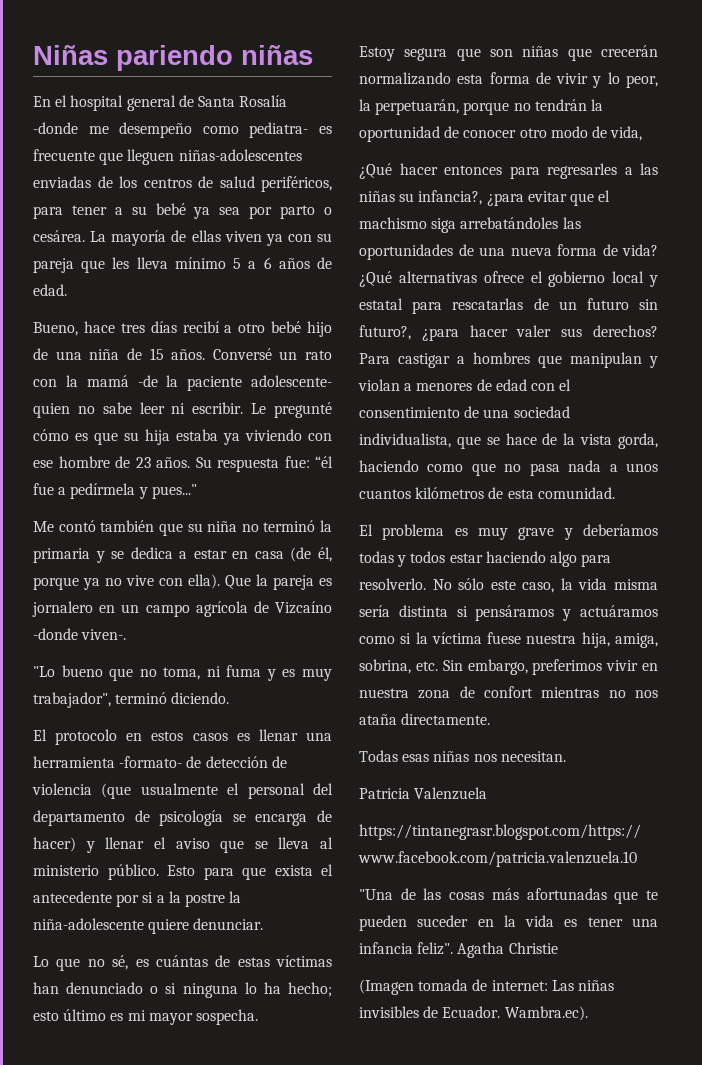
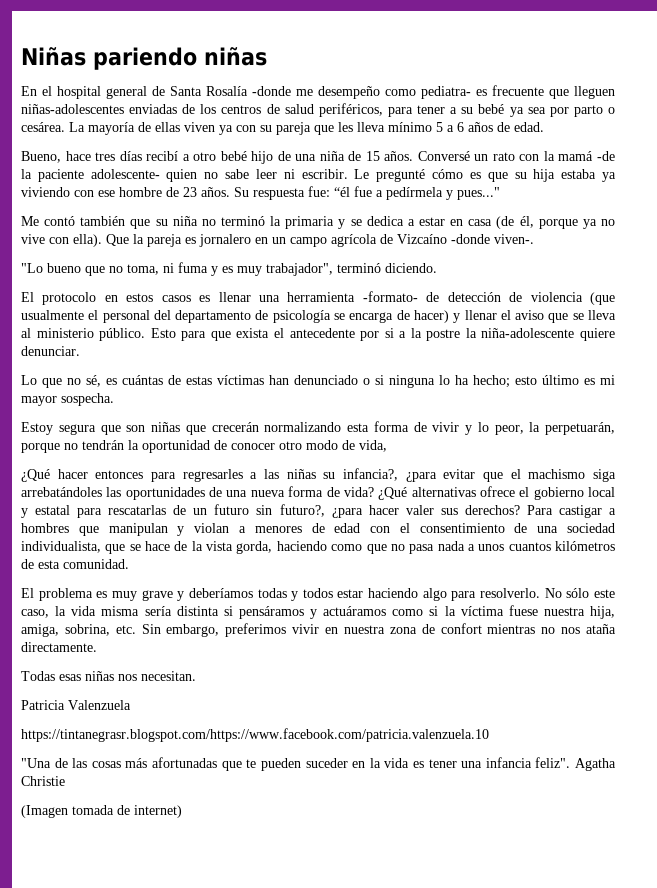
- (Imagen tomada de internet: Las niñas invisibles de Ecuador. Wambra.ec).
+ (Imagen tomada de internet)

